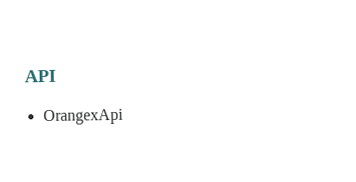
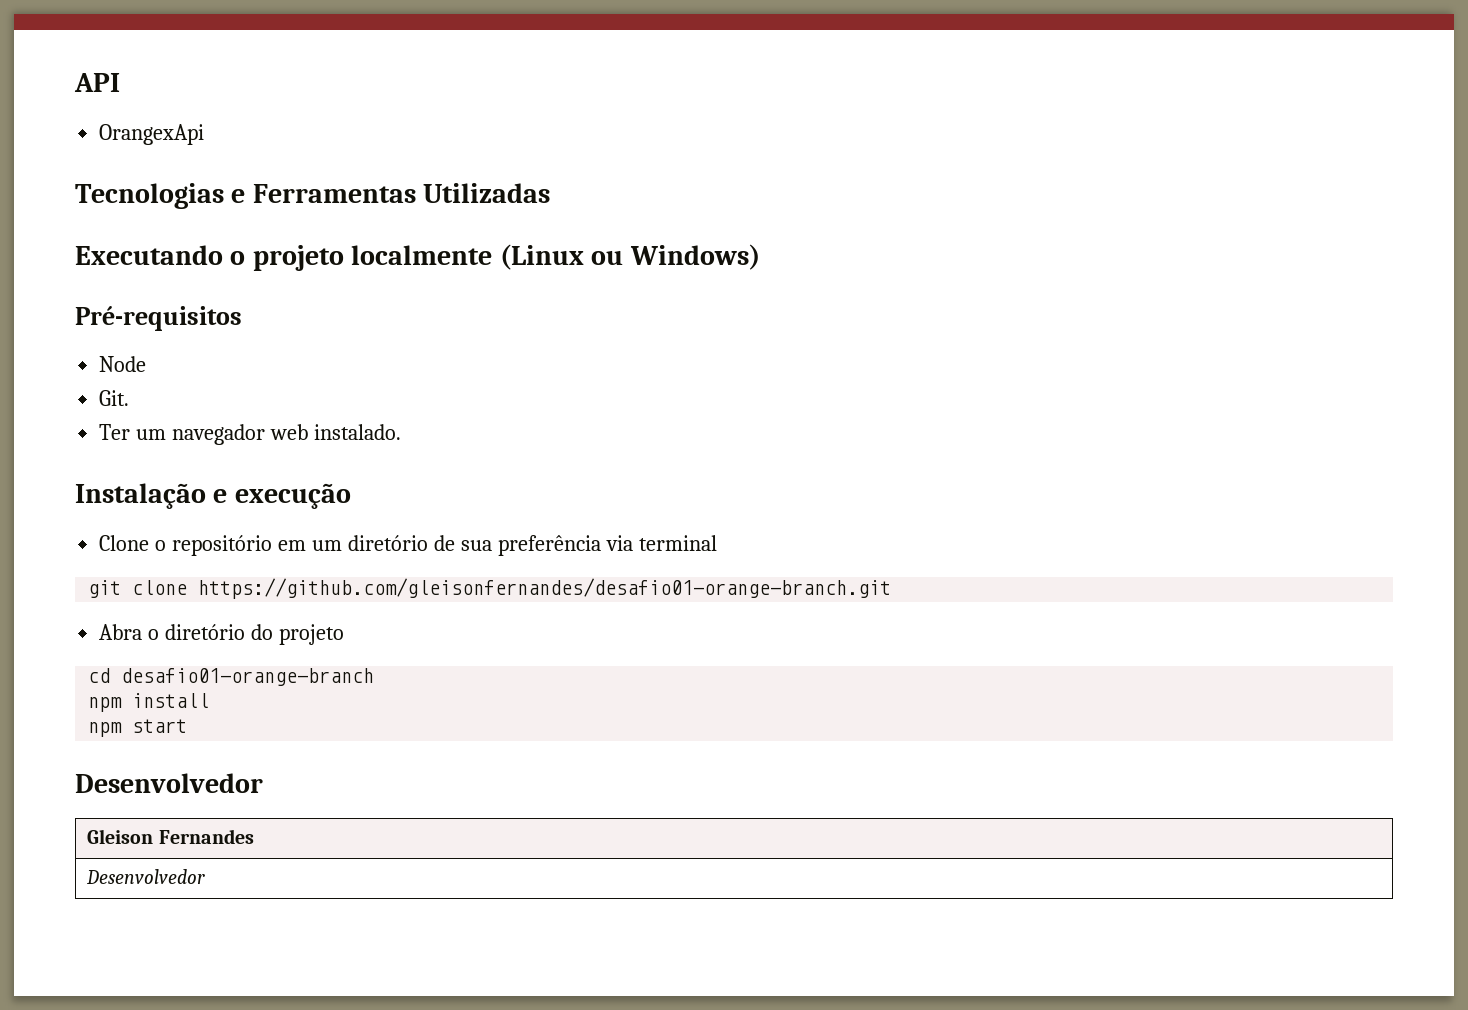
+ Tecnologias e Ferramentas Utilizadas
+ Executando o projeto localmente (Linux ou Windows)
+ Pré-requisitos
+ Node
+ Git.
+ Ter um navegador web instalado.
+ Instalação e execução
+ Clone o repositório em um diretório de sua preferência via terminal
+ git clone https://github.com/gleisonfernandes/desafio01-orange-branch.git
+ Abra o diretório do projeto
+ cd desafio01-orange-branch
+ npm install
+ npm start
+ Desenvolvedor
+ Gleison Fernandes
+ Desenvolvedor

